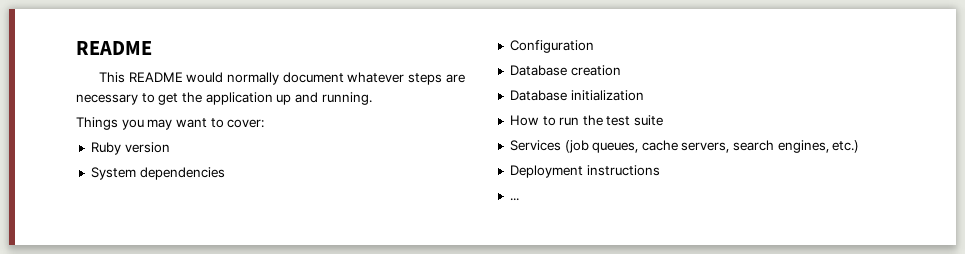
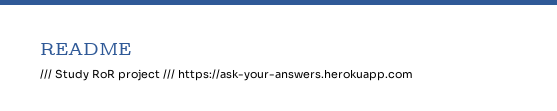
- This README would normally document whatever steps are necessary to get the application up and running.
- Things you may want to cover:
- Ruby version
- System dependencies
- Configuration
- Database creation
- Database initialization
- How to run the test suite
- Services (job queues, cache servers, search engines, etc.)
- Deployment instructions
- ...
+ /// Study RoR project /// https://ask-your-answers.herokuapp.com

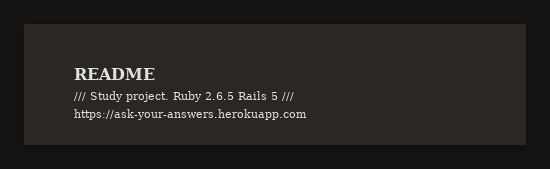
- /// Study RoR project /// https://ask-your-answers.herokuapp.com
+ /// Study project. Ruby 2.6.5 Rails 5 ///
+ https://ask-your-answers.herokuapp.com

